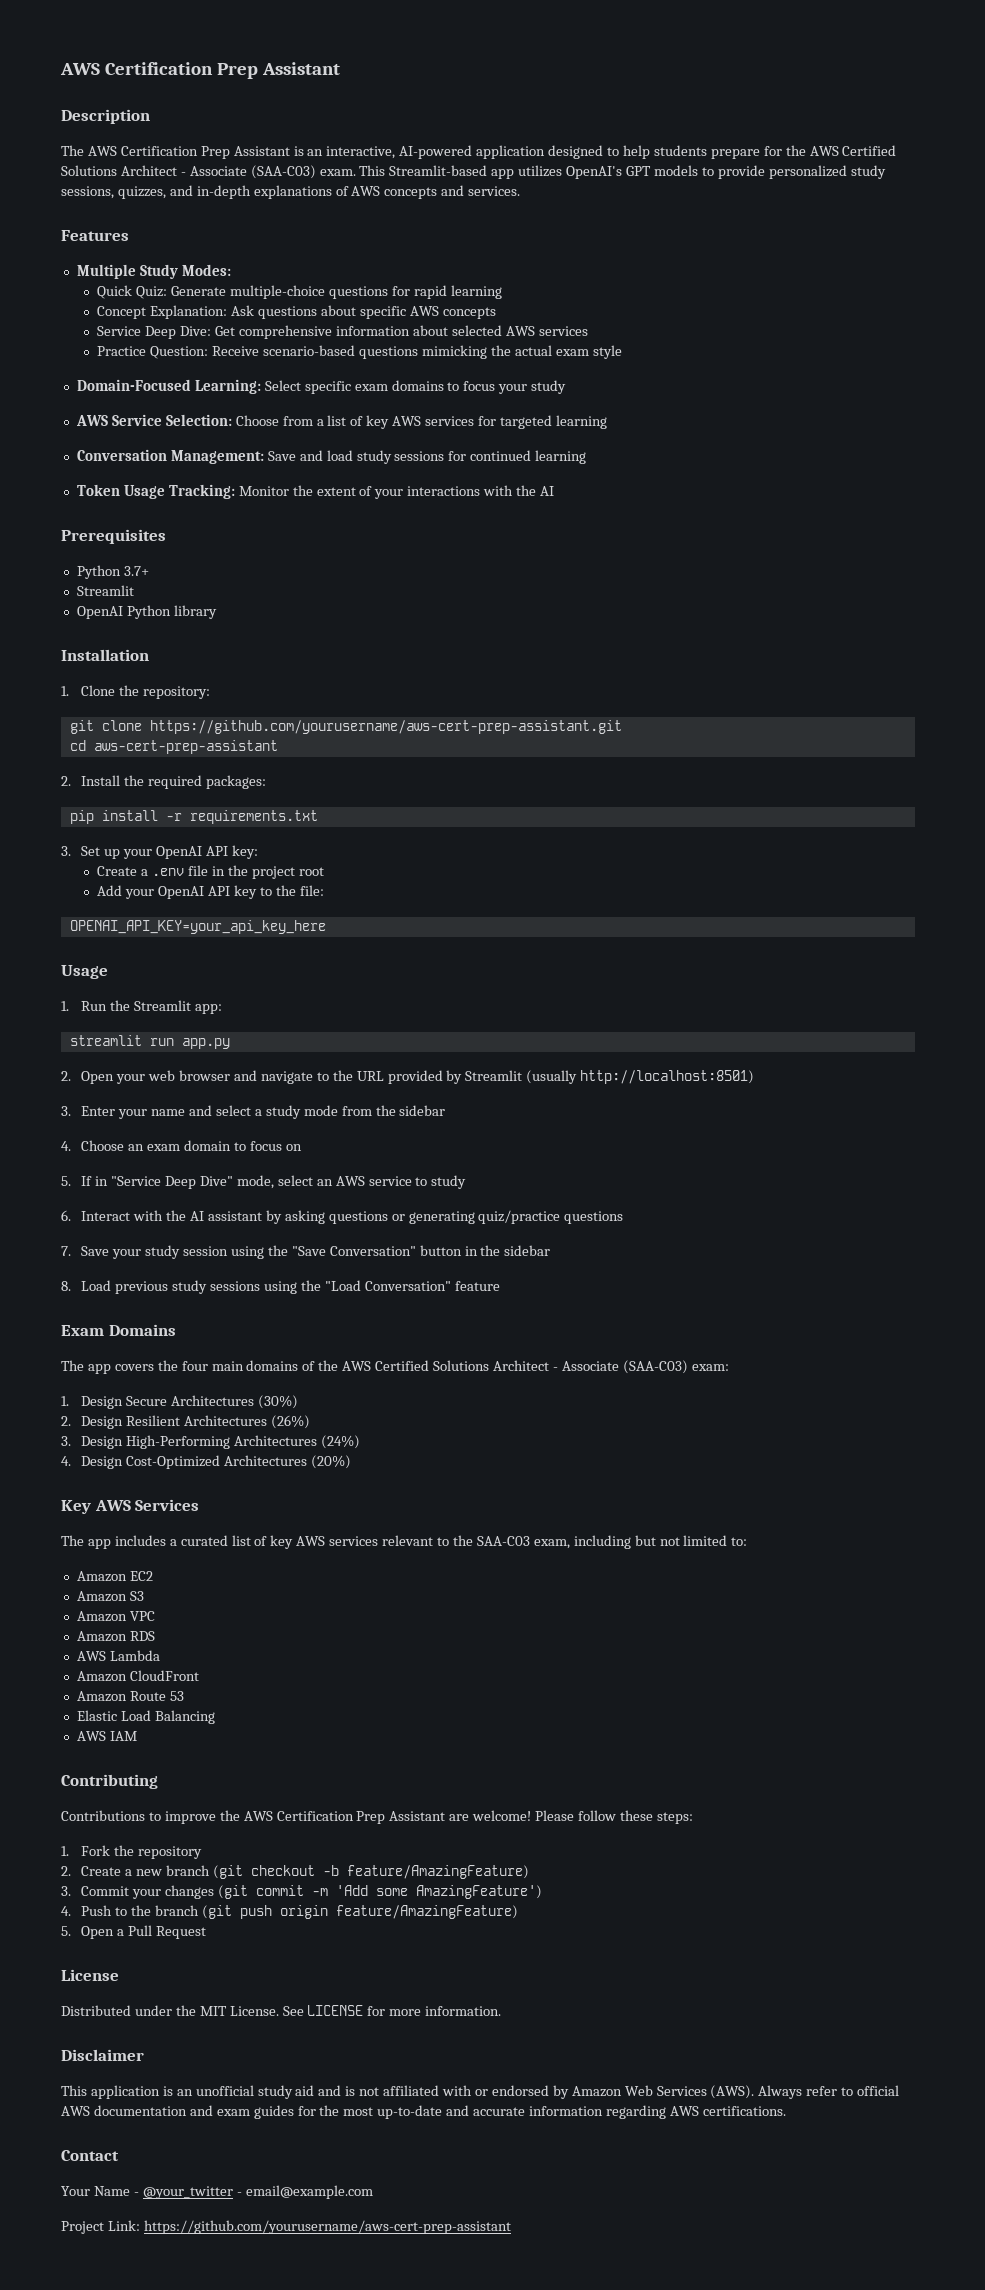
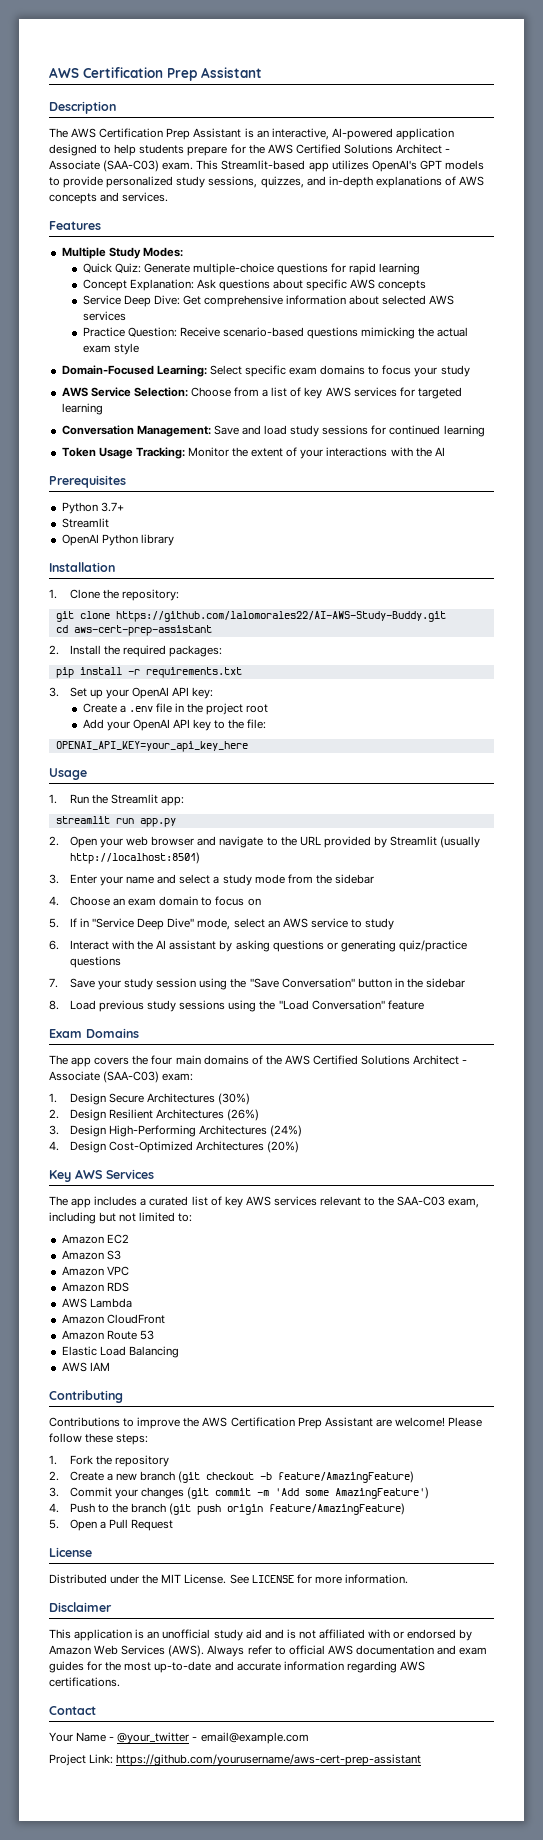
- git clone https://github.com/yourusername/aws-cert-prep-assistant.git
+ git clone https://github.com/lalomorales22/AI-AWS-Study-Buddy.git

